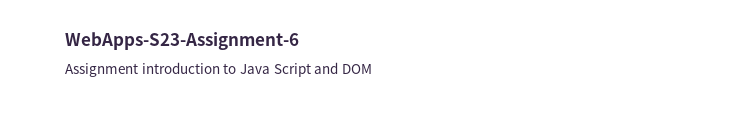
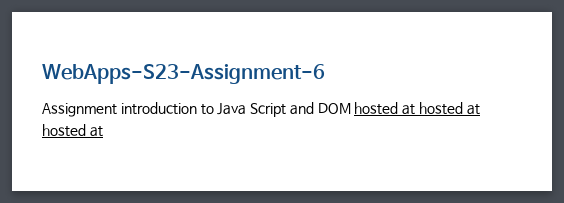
- Assignment introduction to Java Script and DOM
+ Assignment introduction to Java Script and DOM hosted at hosted at hosted at

